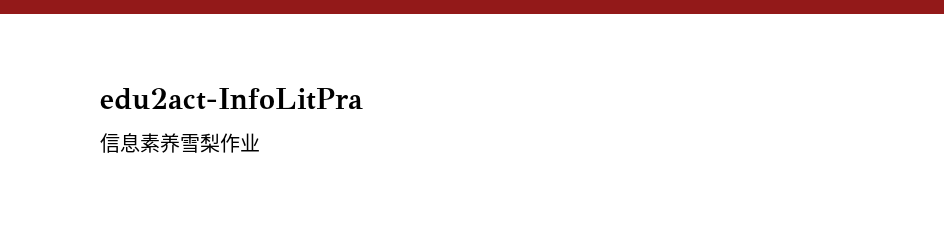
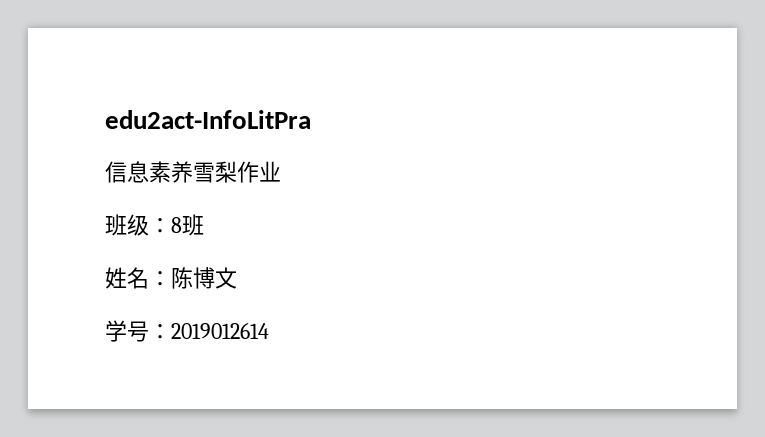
+ 班级：8班
+ 姓名：陈博文
+ 学号：2019012614

